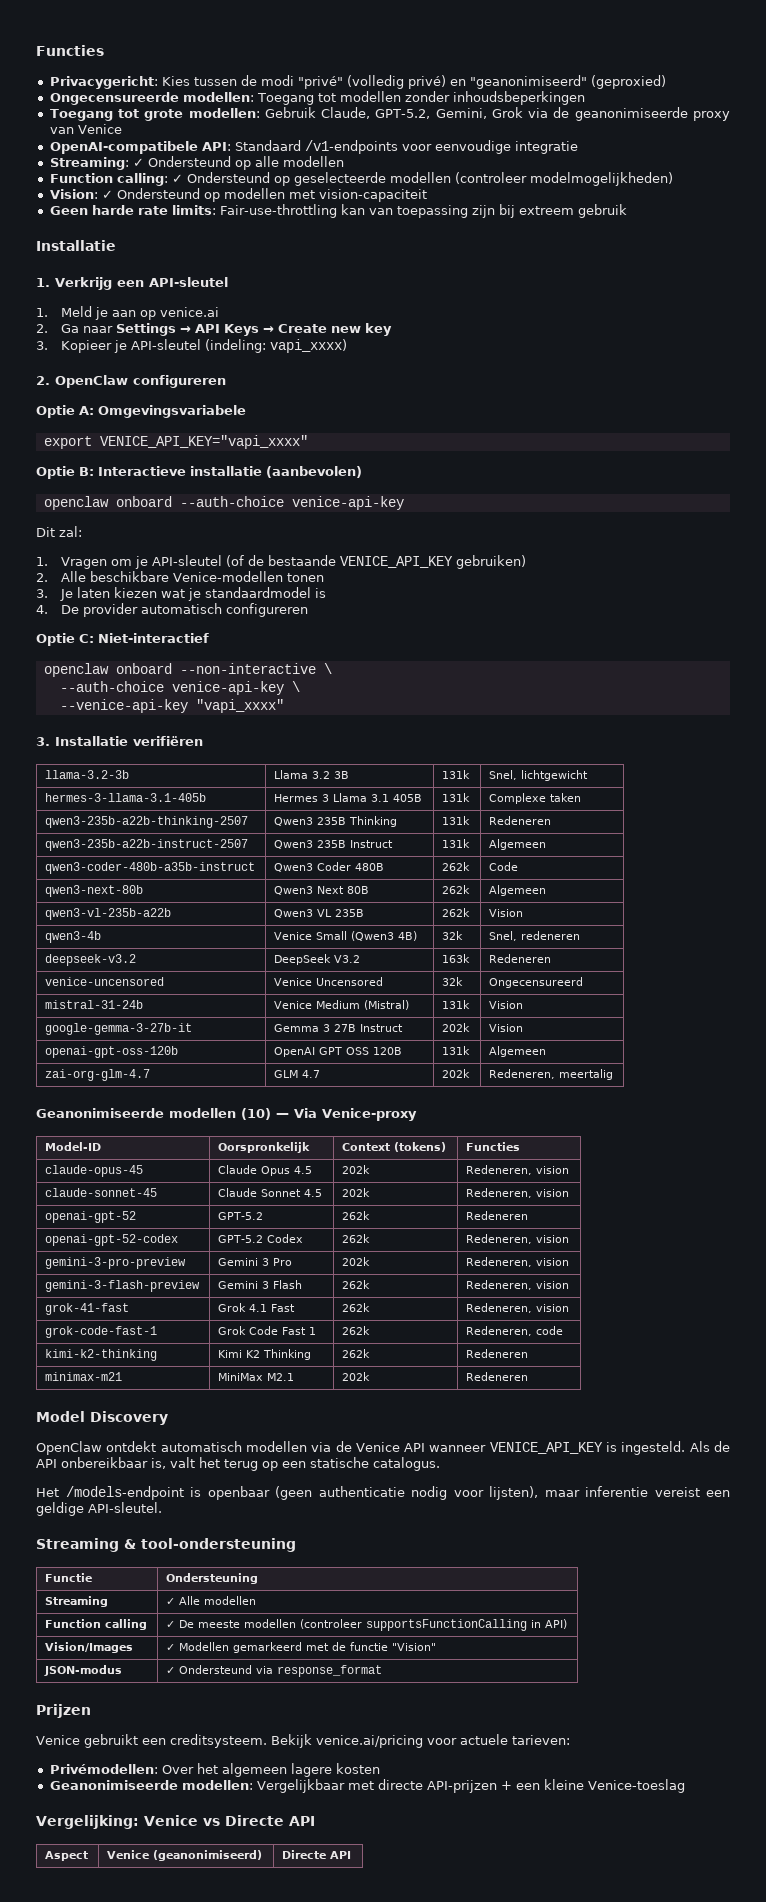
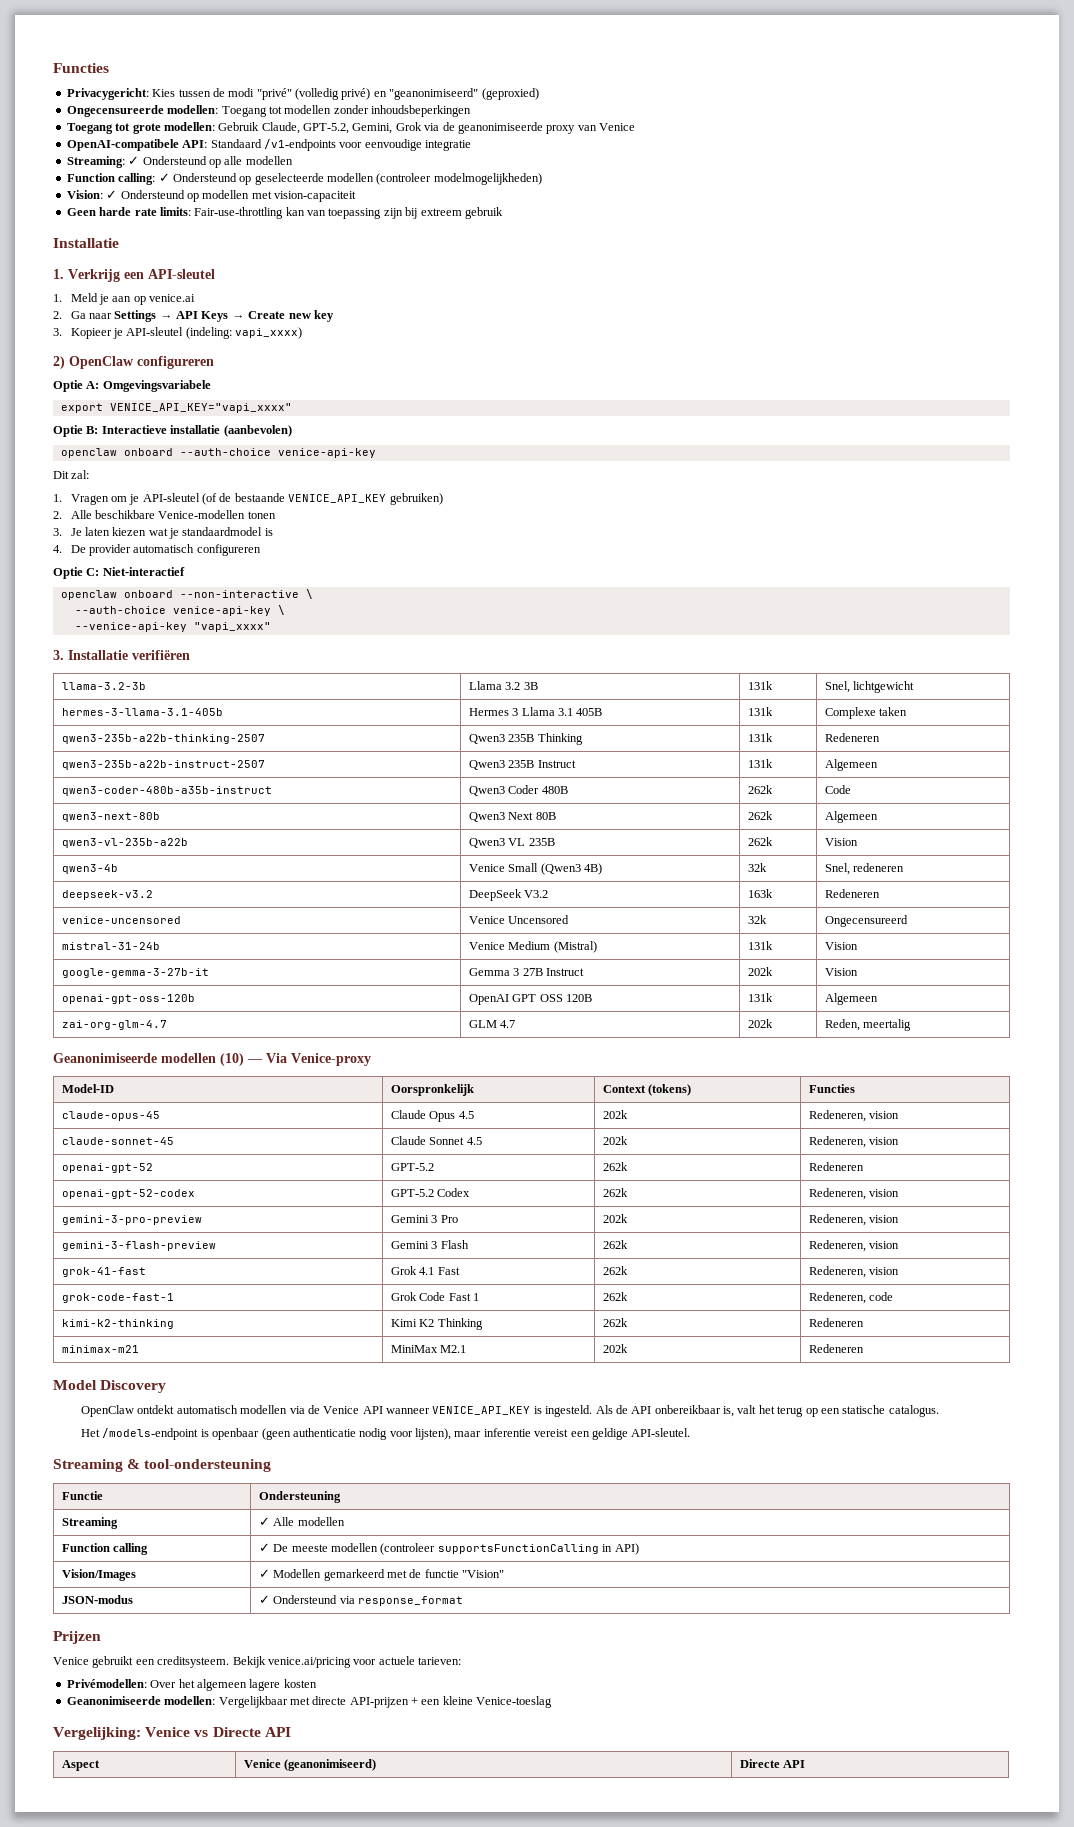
- 2. OpenClaw configureren
+ 2) OpenClaw configureren
- zai-org-glm-4.7 | GLM 4.7 | 202k | Redeneren, meertalig
+ zai-org-glm-4.7 | GLM 4.7 | 202k | Reden, meertalig

